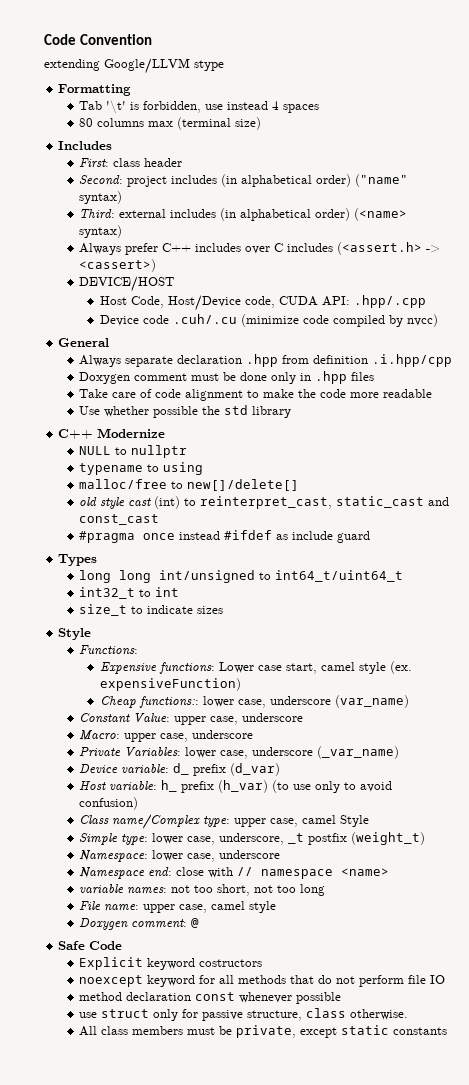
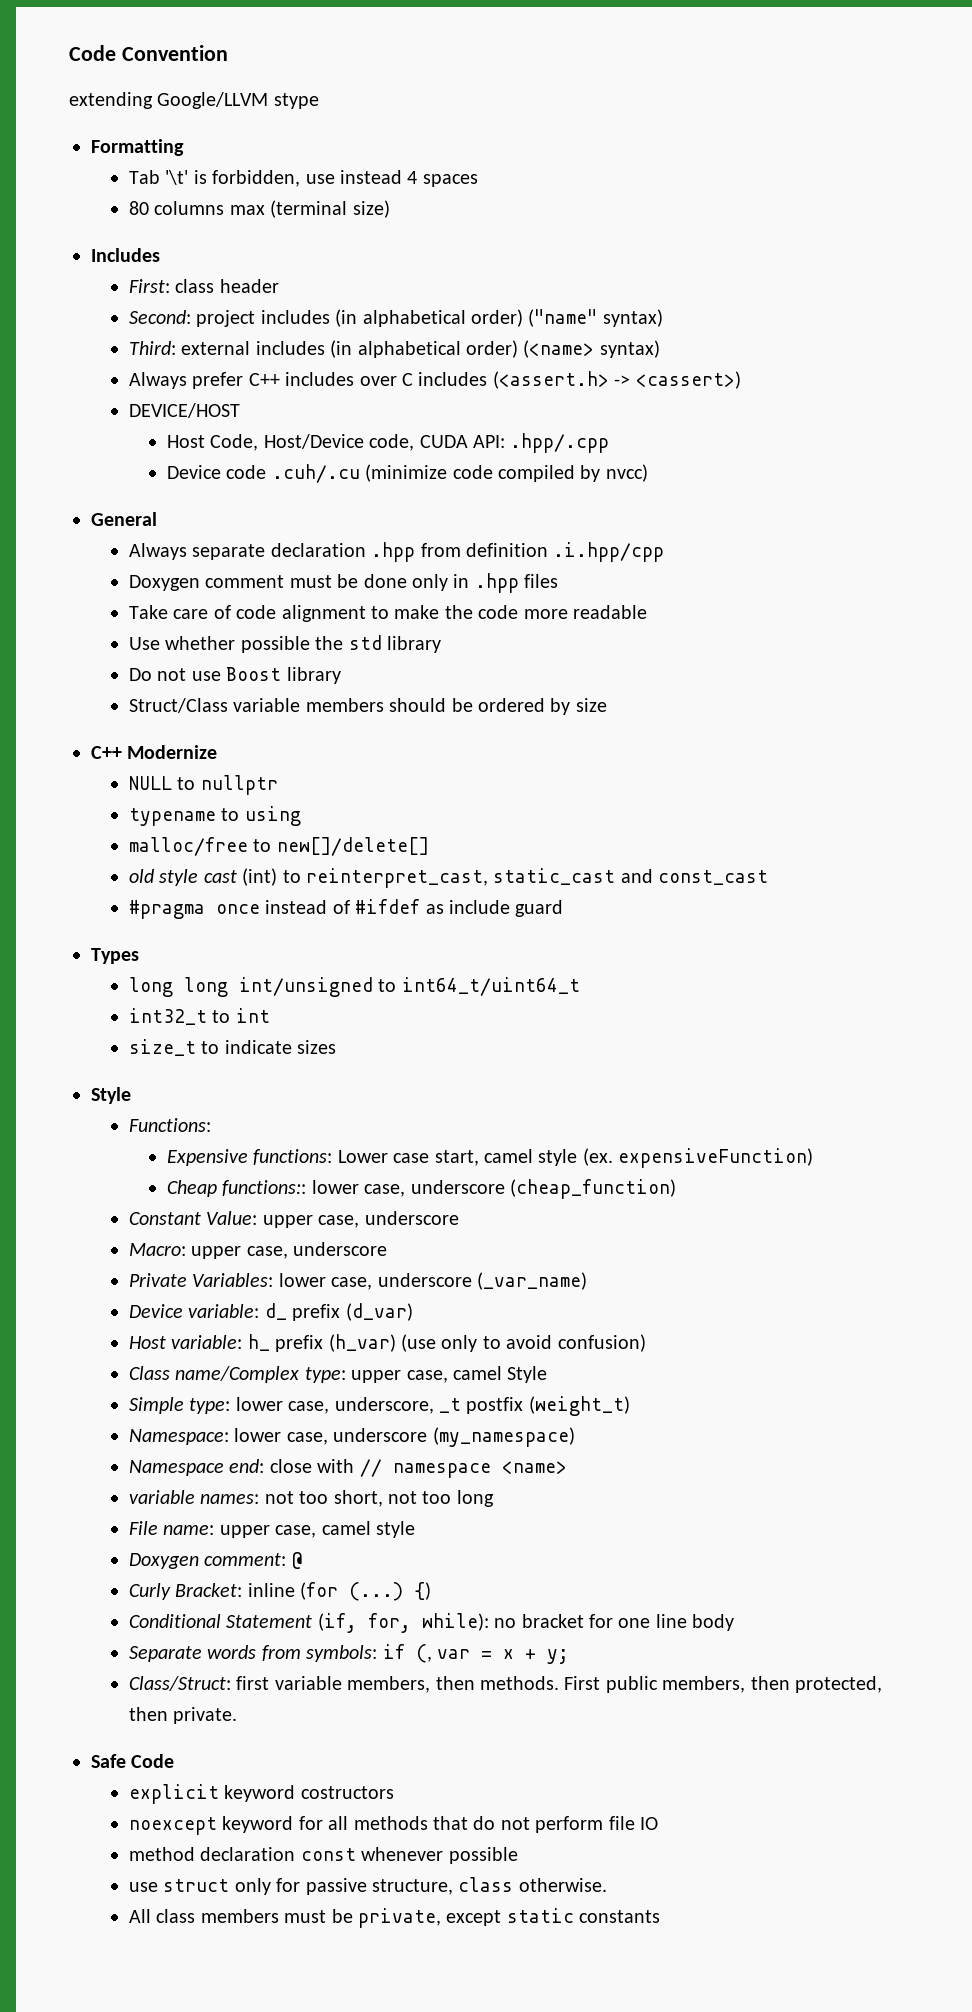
+ Do not use Boost library
+ Struct/Class variable members should be ordered by size
- #pragma once instead #ifdef as include guard
+ #pragma once instead of #ifdef as include guard
- Cheap functions:: lower case, underscore (var_name)
+ Cheap functions:: lower case, underscore (cheap_function)
- Host variable: h_ prefix (h_var) (to use only to avoid confusion)
+ Host variable: h_ prefix (h_var) (use only to avoid confusion)
- Namespace: lower case, underscore
+ Namespace: lower case, underscore (my_namespace)
+ Curly Bracket: inline (for (...) {)
+ Conditional Statement (if, for, while): no bracket for one line body
+ Separate words from symbols: if (, var = x + y;
+ Class/Struct: first variable members, then methods. First public members, then protected, then private.
- Explicit keyword costructors
+ explicit keyword costructors

